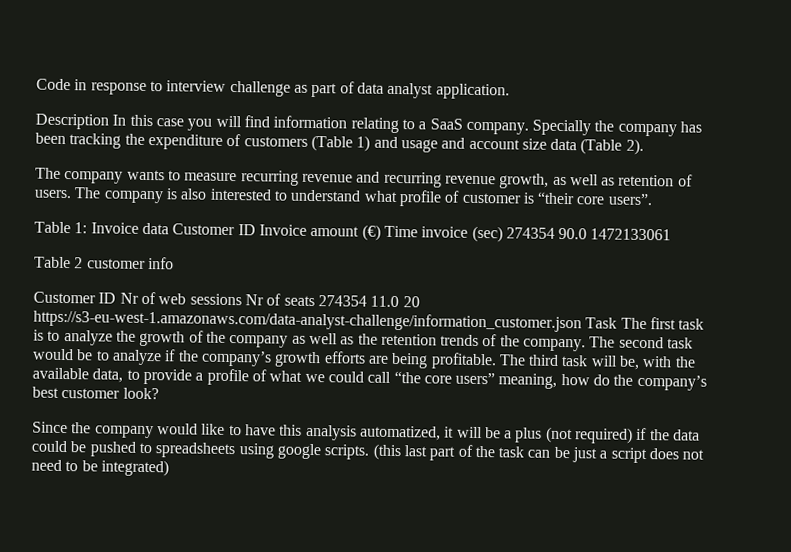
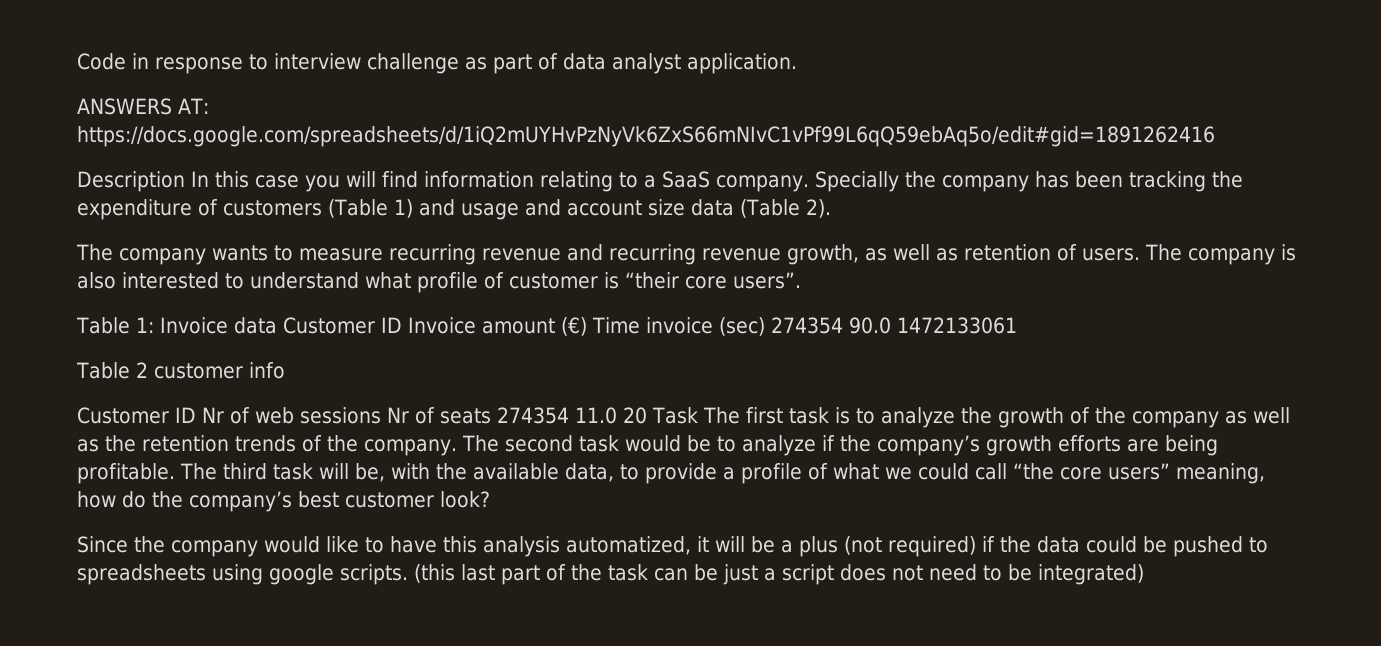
+ ANSWERS AT: https://docs.google.com/spreadsheets/d/1iQ2mUYHvPzNyVk6ZxS66mNIvC1vPf99L6qQ59ebAq5o/edit#gid=1891262416
- Customer ID Nr of web sessions Nr of seats 274354 11.0 20 https://s3-eu-west-1.amazonaws.com/data-analyst-challenge/information_customer.json Task The first task is to analyze the growth of the company as well as the retention trends of the company.
+ Customer ID Nr of web sessions Nr of seats 274354 11.0 20 Task The first task is to analyze the growth of the company as well as the retention trends of the company.

